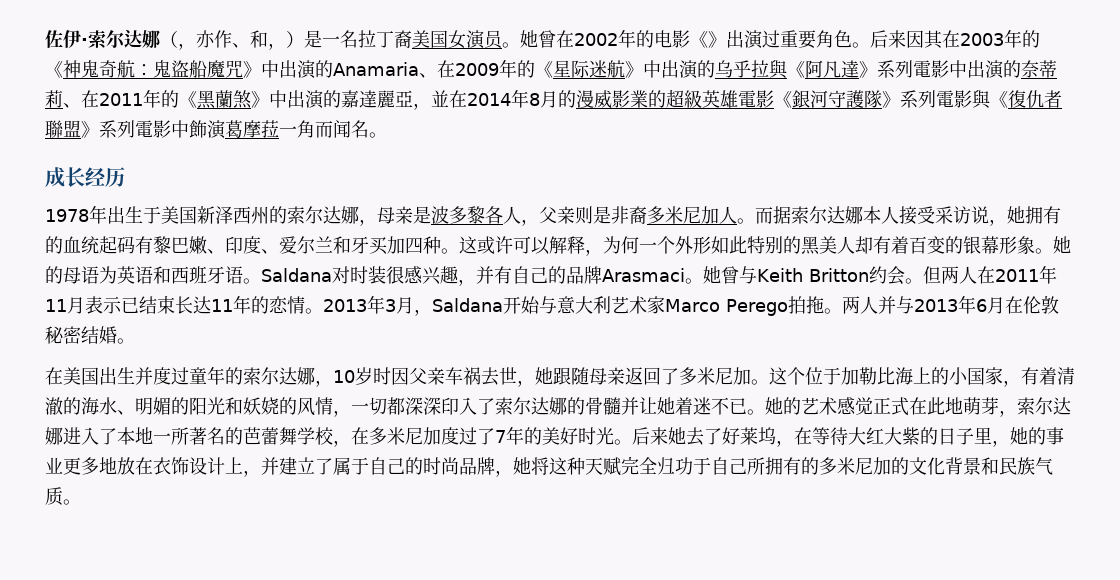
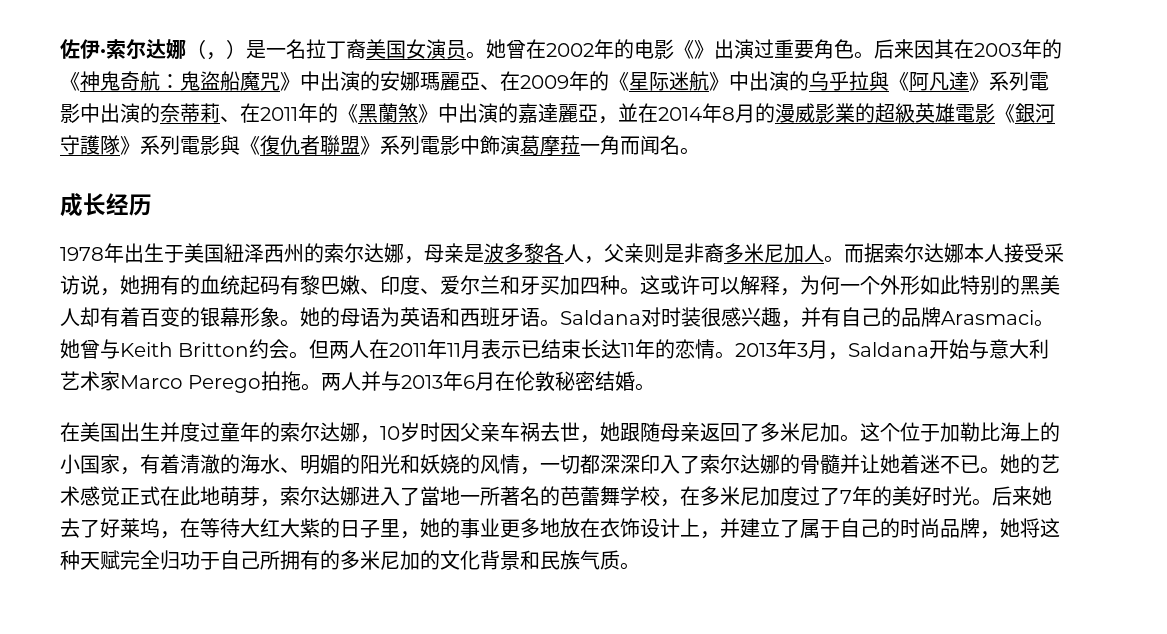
- 佐伊·索尔达娜（，亦作、和，）是一名拉丁裔美国女演员。
+ 佐伊·索尔达娜（，）是一名拉丁裔美国女演员。
- 鬼盜船魔咒》中出演的Anamaria、在2009年的《星际迷航》中出演的乌乎拉與《阿凡達》系列電影中出演的奈蒂莉、在2011年的《黑蘭煞》中出演的嘉達麗亞，並在2014年8月的漫威影業的超級英雄電影《銀河守護隊》系列電影與《復仇者聯盟》系列電影中飾演葛摩菈一角而闻名。
+ 鬼盜船魔咒》中出演的安娜瑪麗亞、在2009年的《星际迷航》中出演的乌乎拉與《阿凡達》系列電影中出演的奈蒂莉、在2011年的《黑蘭煞》中出演的嘉達麗亞，並在2014年8月的漫威影業的超級英雄電影《銀河守護隊》系列電影與《復仇者聯盟》系列電影中飾演葛摩菈一角而闻名。
- 1978年出生于美国新泽西州的索尔达娜，母亲是波多黎各人，父亲则是非裔多米尼加人。
+ 1978年出生于美国紐泽西州的索尔达娜，母亲是波多黎各人，父亲则是非裔多米尼加人。
- 她的艺术感觉正式在此地萌芽，索尔达娜进入了本地一所著名的芭蕾舞学校，在多米尼加度过了7年的美好时光。
+ 她的艺术感觉正式在此地萌芽，索尔达娜进入了當地一所著名的芭蕾舞学校，在多米尼加度过了7年的美好时光。

